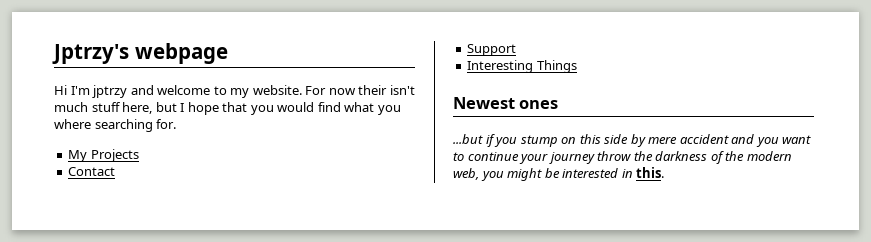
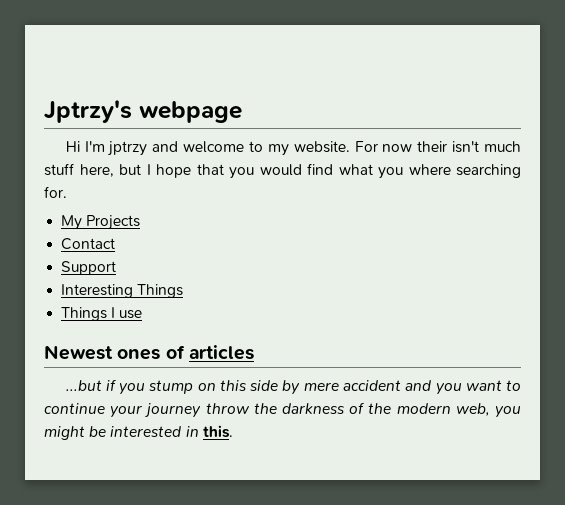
+ Things I use
- Newest ones
+ Newest ones of articles

